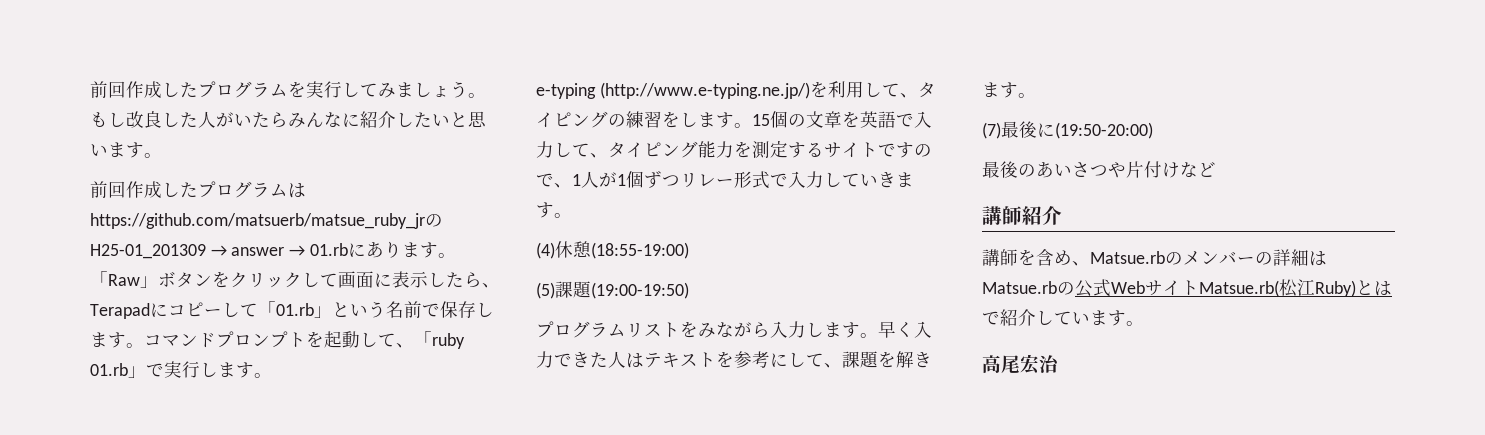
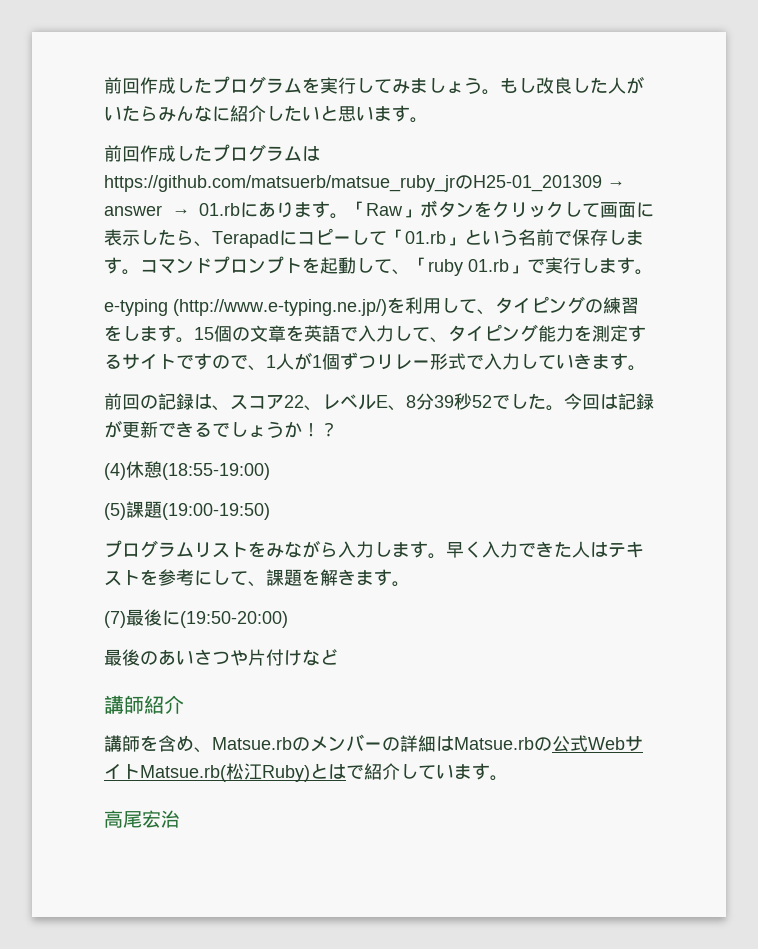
+ 前回の記録は、スコア22、レベルE、8分39秒52でした。今回は記録が更新できるでしょうか！？

